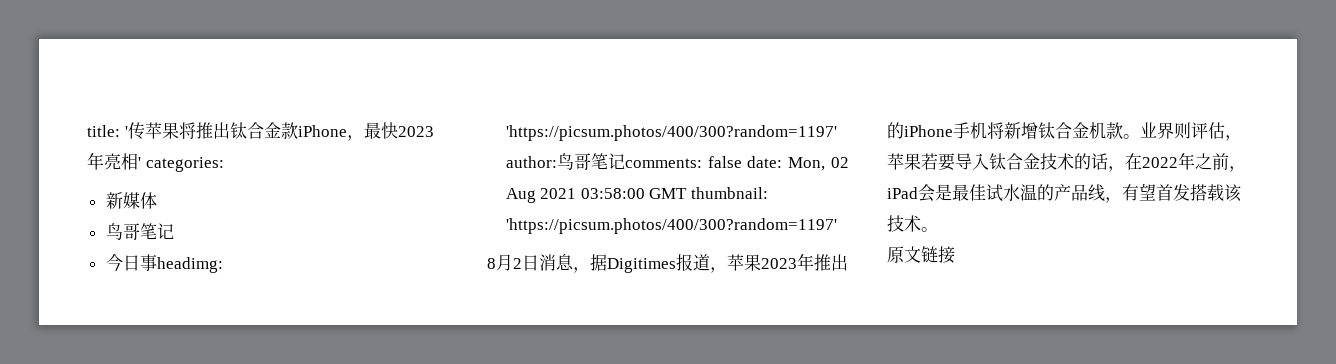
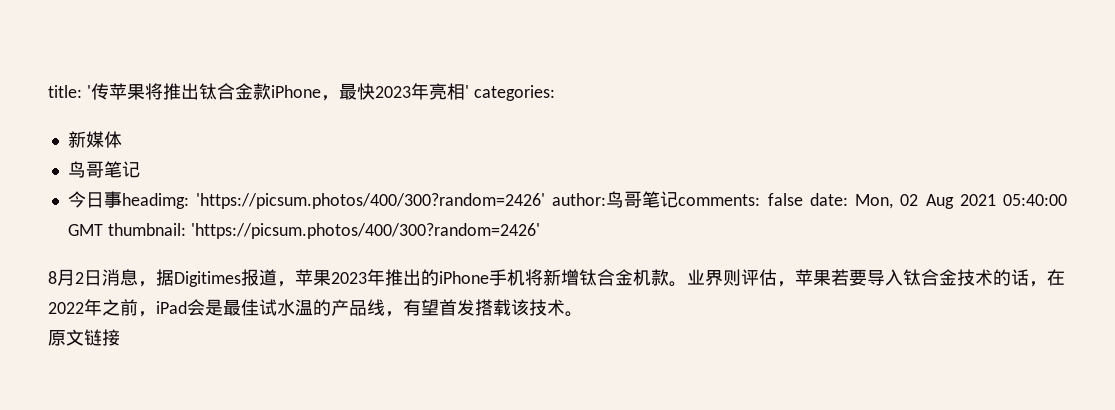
- 今日事headimg: 'https://picsum.photos/400/300?random=1197' author:鸟哥笔记comments: false date: Mon, 02 Aug 2021 03:58:00 GMT thumbnail: 'https://picsum.photos/400/300?random=1197'
+ 今日事headimg: 'https://picsum.photos/400/300?random=2426' author:鸟哥笔记comments: false date: Mon, 02 Aug 2021 05:40:00 GMT thumbnail: 'https://picsum.photos/400/300?random=2426'

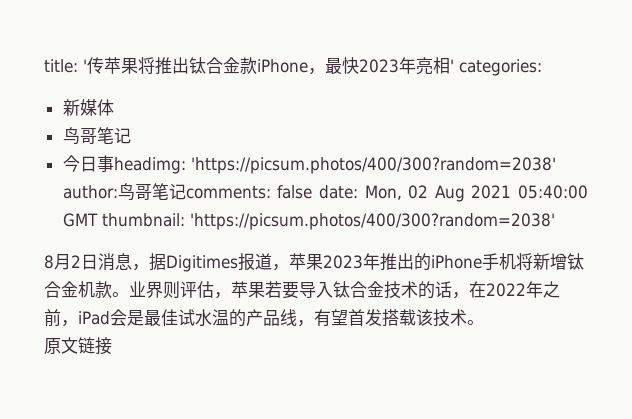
- 今日事headimg: 'https://picsum.photos/400/300?random=2426' author:鸟哥笔记comments: false date: Mon, 02 Aug 2021 05:40:00 GMT thumbnail: 'https://picsum.photos/400/300?random=2426'
+ 今日事headimg: 'https://picsum.photos/400/300?random=2038' author:鸟哥笔记comments: false date: Mon, 02 Aug 2021 05:40:00 GMT thumbnail: 'https://picsum.photos/400/300?random=2038'

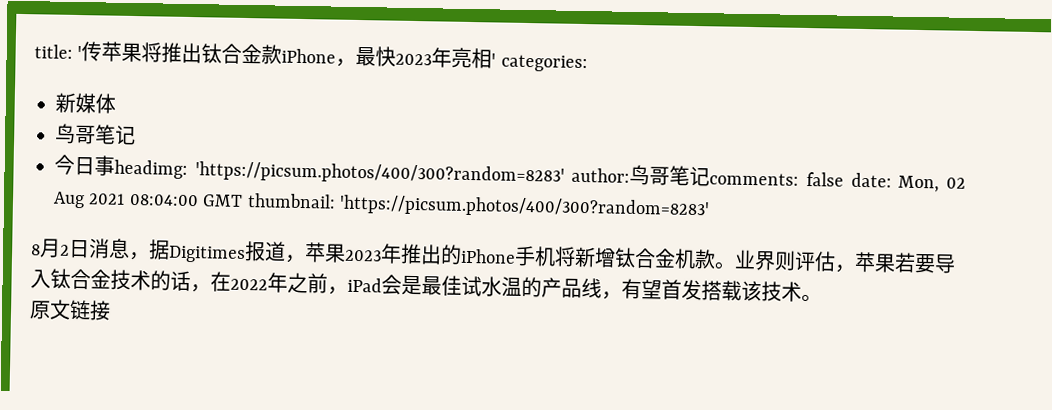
- 今日事headimg: 'https://picsum.photos/400/300?random=2038' author:鸟哥笔记comments: false date: Mon, 02 Aug 2021 05:40:00 GMT thumbnail: 'https://picsum.photos/400/300?random=2038'
+ 今日事headimg: 'https://picsum.photos/400/300?random=8283' author:鸟哥笔记comments: false date: Mon, 02 Aug 2021 08:04:00 GMT thumbnail: 'https://picsum.photos/400/300?random=8283'

